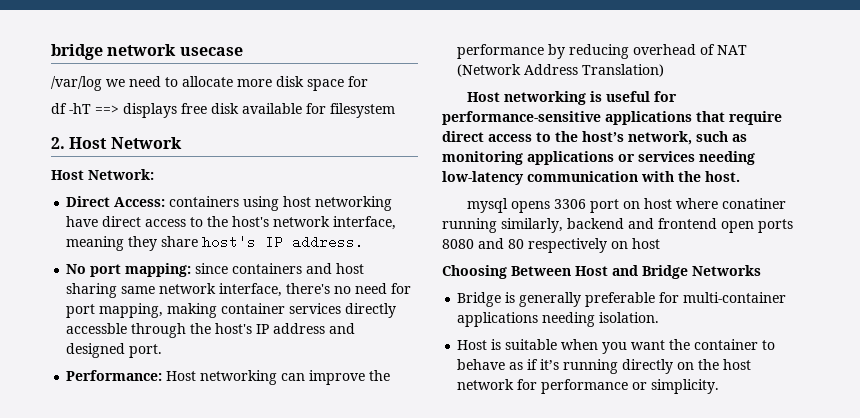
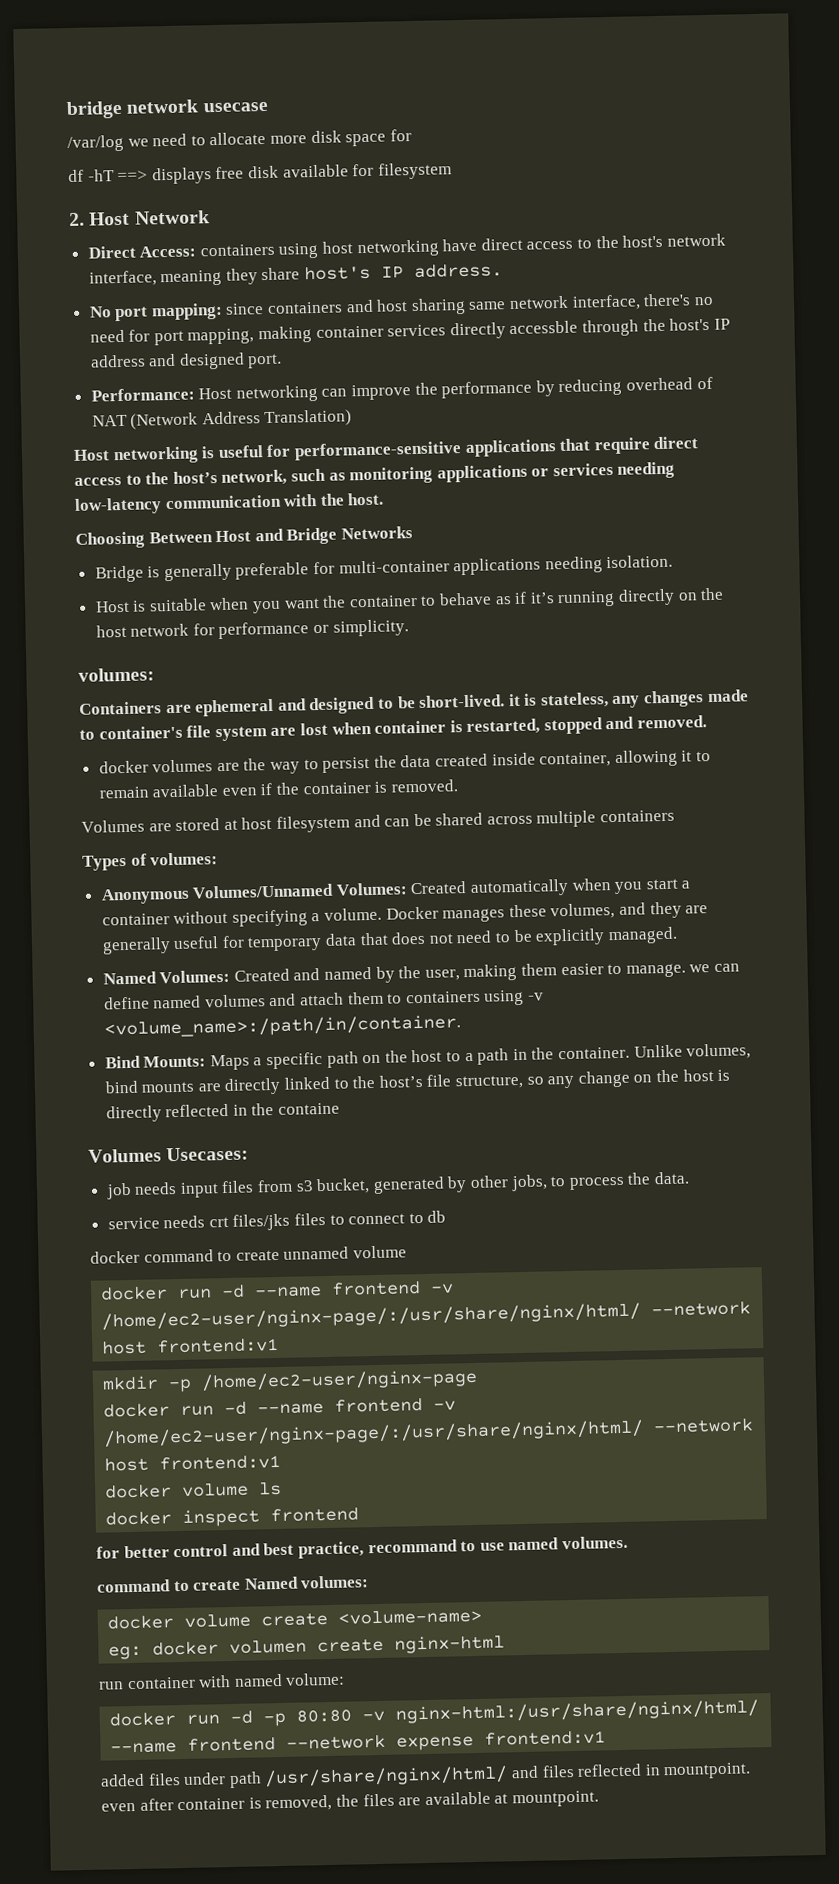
- Host Network:
- mysql opens 3306 port on host where conatiner running similarly, backend and frontend open ports 8080 and 80 respectively on host
  Host is suitable when you want the container to behave as if it’s running directly on the host network for performance or simplicity.
+ volumes:
+ Containers are ephemeral and designed to be short-lived. it is stateless, any changes made to container's file system are lost when container is restarted, stopped and removed.
+ docker volumes are the way to persist the data created inside container, allowing it to remain available even if the container is removed.
+ Volumes are stored at host filesystem and can be shared across multiple containers
+ Types of volumes:
+ Anonymous Volumes/Unnamed Volumes: Created automatically when you start a container without specifying a volume. Docker manages these volumes, and they are generally useful for temporary data that does not need to be explicitly managed.
+ Named Volumes: Created and named by the user, making them easier to manage. we can define named volumes and attach them to containers using -v <volume_name>:/path/in/container.
+ Bind Mounts: Maps a specific path on the host to a path in the container. Unlike volumes, bind mounts are directly linked to the host’s file structure, so any change on the host is directly reflected in the containe
+ Volumes Usecases:
+ job needs input files from s3 bucket, generated by other jobs, to process the data.
+ service needs crt files/jks files to connect to db
+ docker command to create unnamed volume
+ docker run -d --name frontend -v /home/ec2-user/nginx-page/:/usr/share/nginx/html/ --network host frontend:v1
+ mkdir -p /home/ec2-user/nginx-page
+ docker run -d --name frontend -v /home/ec2-user/nginx-page/:/usr/share/nginx/html/ --network host frontend:v1
+ docker volume ls
+ docker inspect frontend
+ for better control and best practice, recommand to use named volumes.
+ command to create Named volumes:
+ docker volume create <volume-name>
+ eg: docker volumen create nginx-html
+ run container with named volume:
+ docker run -d -p 80:80 -v nginx-html:/usr/share/nginx/html/ --name frontend --network expense frontend:v1
+ added files under path /usr/share/nginx/html/ and files reflected in mountpoint. even after container is removed, the files are available at mountpoint.

